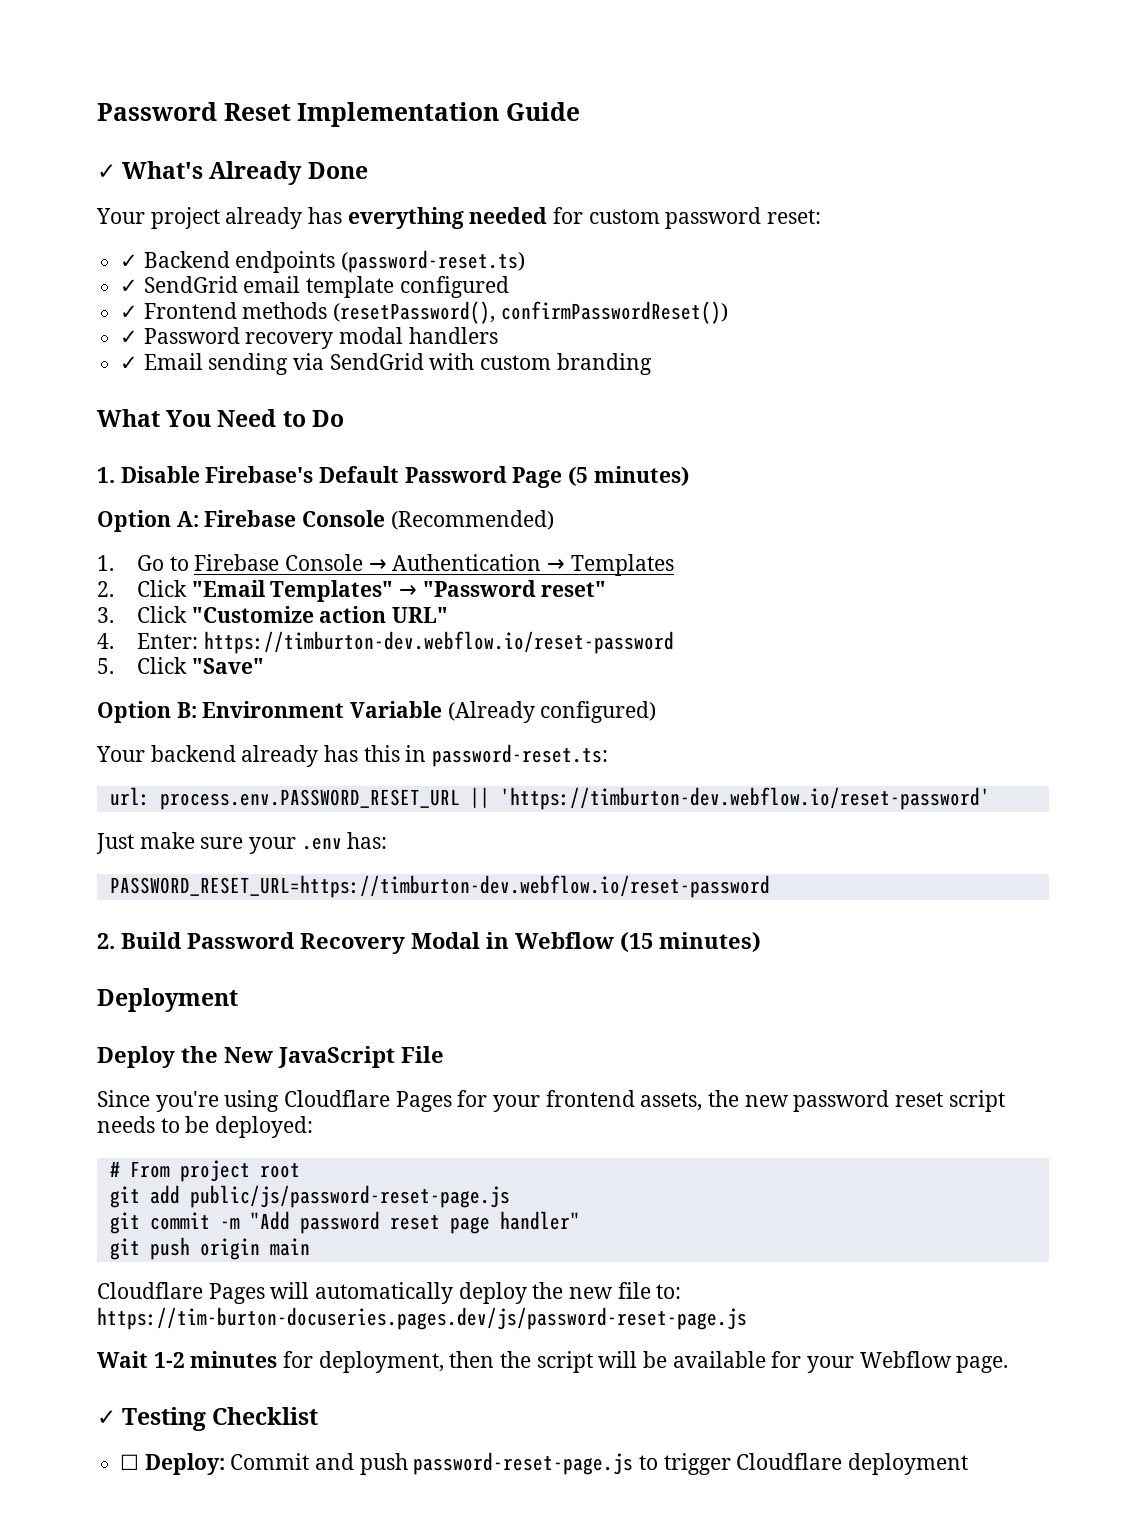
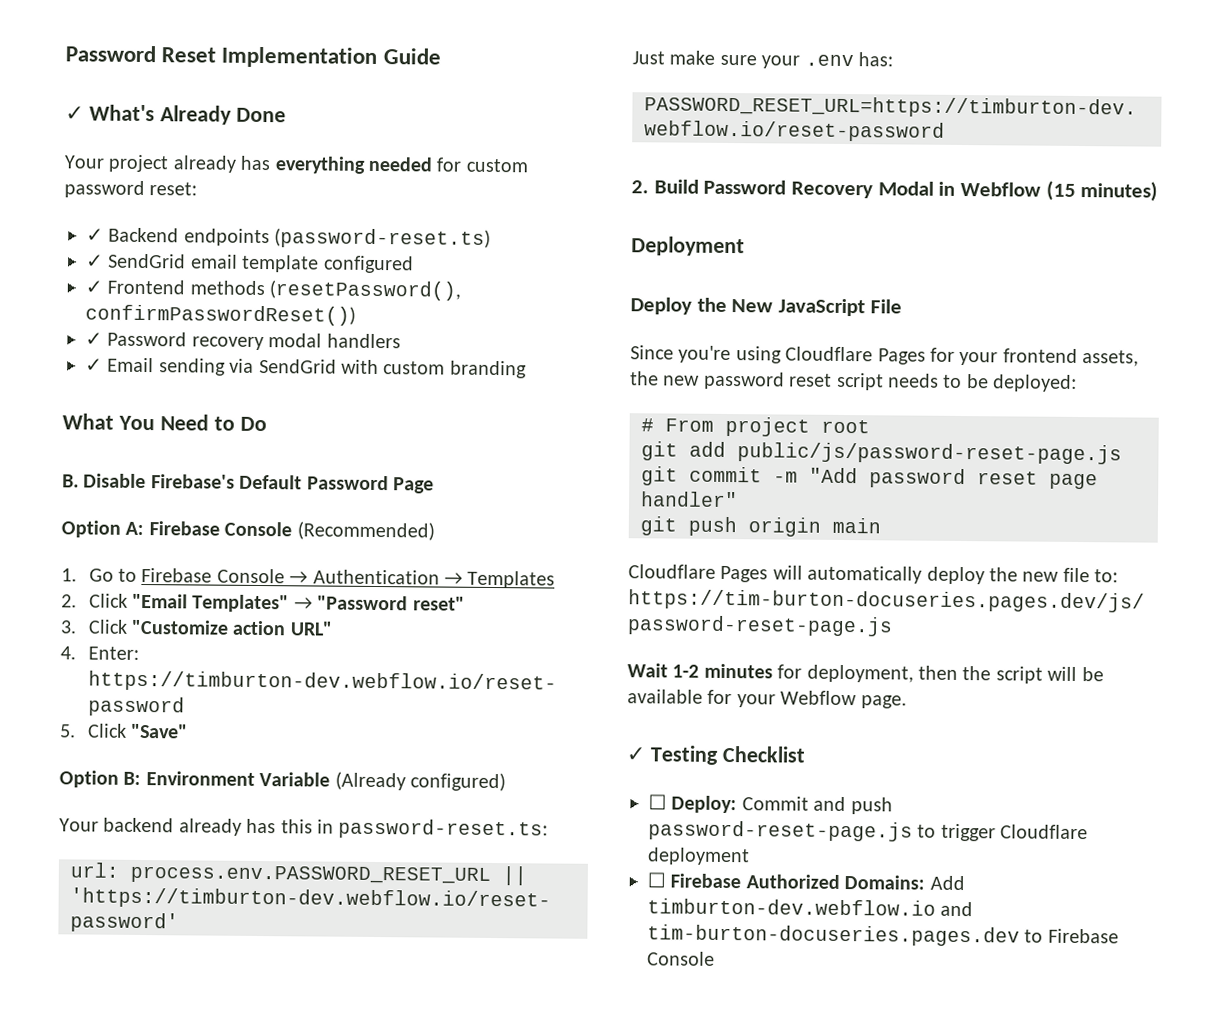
- 1. Disable Firebase's Default Password Page (5 minutes)
+ B. Disable Firebase's Default Password Page
+ ☐ Firebase Authorized Domains: Add timburton-dev.webflow.io and tim-burton-docuseries.pages.dev to Firebase Console

